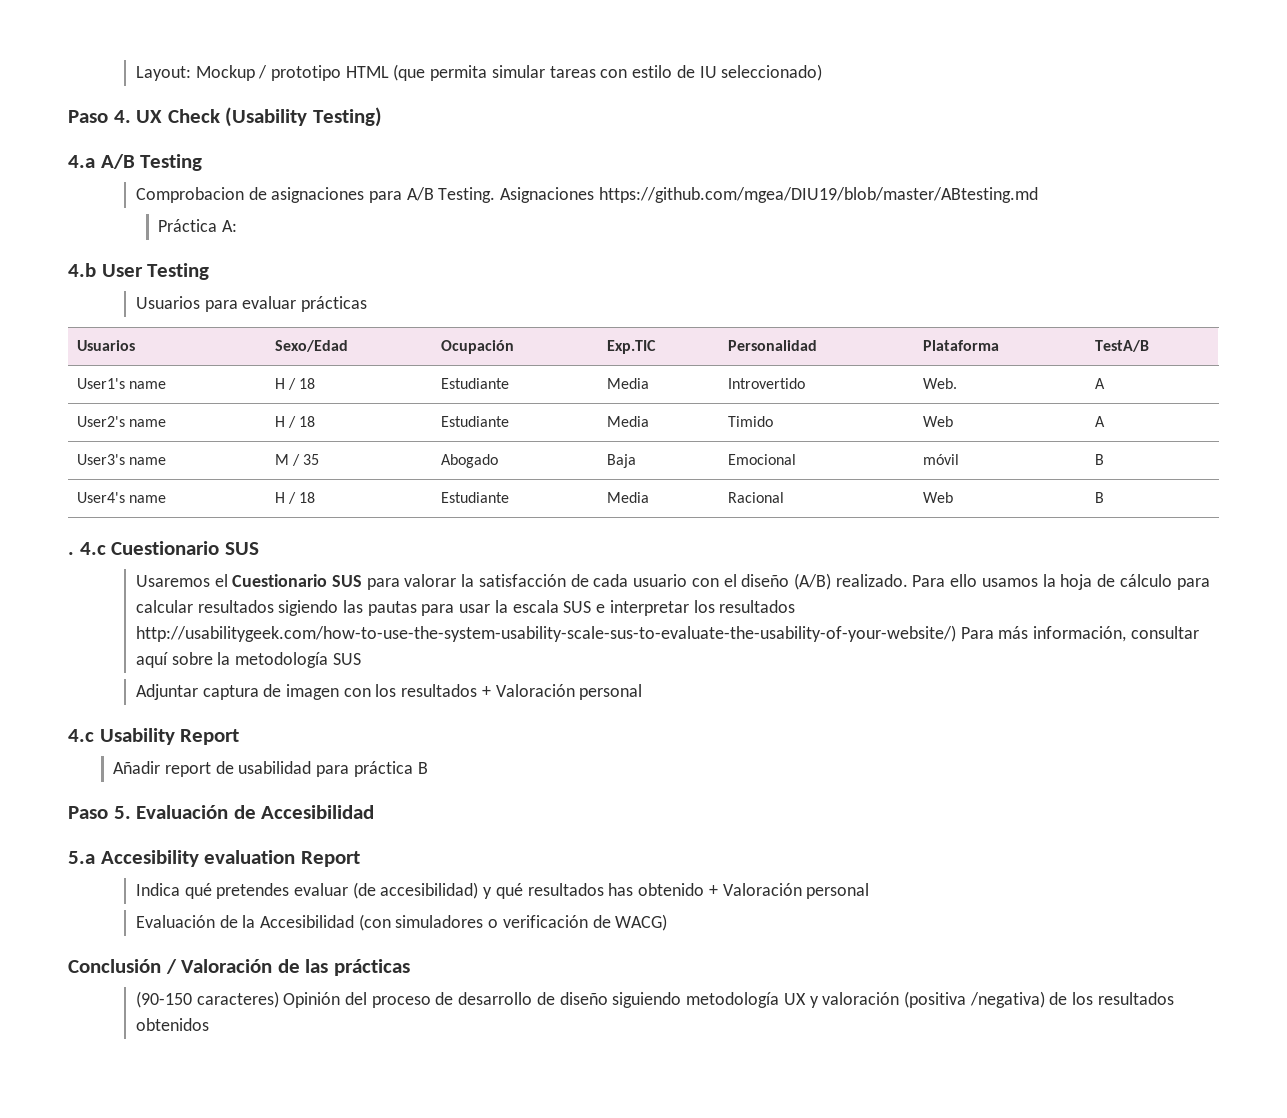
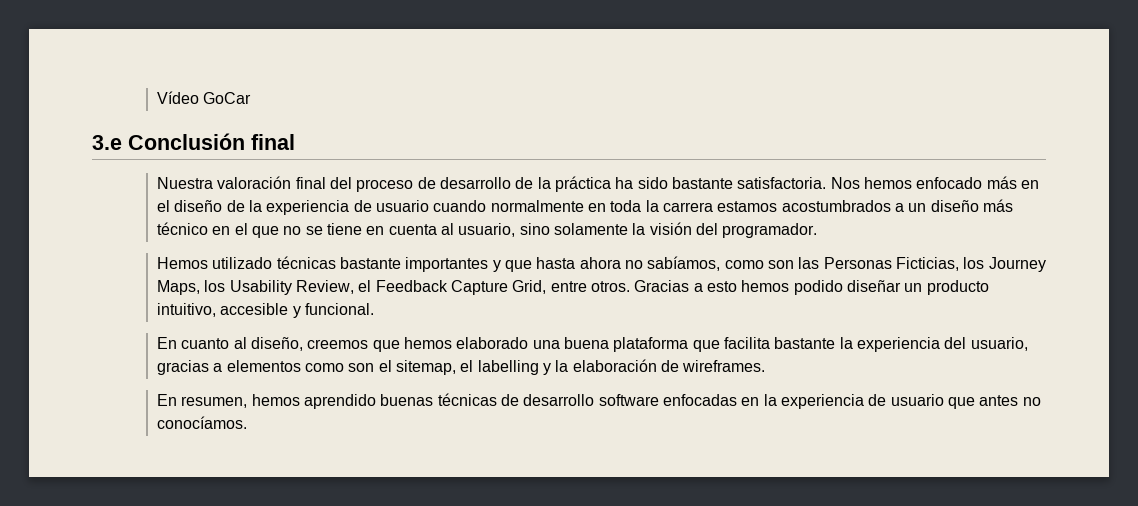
- Layout: Mockup / prototipo HTML (que permita simular tareas con estilo de IU seleccionado)
- Paso 4. UX Check (Usability Testing)
- 4.a A/B Testing
- Comprobacion de asignaciones para A/B Testing. Asignaciones https://github.com/mgea/DIU19/blob/master/ABtesting.md
- Práctica A:
- 4.b User Testing
- Usuarios para evaluar prácticas
- Usuarios | Sexo/Edad | Ocupación | Exp.TIC | Personalidad | Plataforma | TestA/B
- User1's name | H / 18 | Estudiante | Media | Introvertido | Web. | A
- User2's name | H / 18 | Estudiante | Media | Timido | Web | A
- User3's name | M / 35 | Abogado | Baja | Emocional | móvil | B
- User4's name | H / 18 | Estudiante | Media | Racional | Web | B
- . 4.c Cuestionario SUS
- Usaremos el Cuestionario SUS para valorar la satisfacción de cada usuario con el diseño (A/B) realizado. Para ello usamos la hoja de cálculo para calcular resultados sigiendo las pautas para usar la escala SUS e interpretar los resultados http://usabilitygeek.com/how-to-use-the-system-usability-scale-sus-to-evaluate-the-usability-of-your-website/) Para más información, consultar aquí sobre la metodología SUS
- Adjuntar captura de imagen con los resultados + Valoración personal
- 4.c Usability Report
- Añadir report de usabilidad para práctica B
- Paso 5. Evaluación de Accesibilidad
- 5.a Accesibility evaluation Report
- Indica qué pretendes evaluar (de accesibilidad) y qué resultados has obtenido + Valoración personal
- Evaluación de la Accesibilidad (con simuladores o verificación de WACG)
- Conclusión / Valoración de las prácticas
- (90-150 caracteres) Opinión del proceso de desarrollo de diseño siguiendo metodología UX y valoración (positiva /negativa) de los resultados obtenidos
+ Vídeo GoCar
+ 3.e Conclusión final
+ Nuestra valoración final del proceso de desarrollo de la práctica ha sido bastante satisfactoria. Nos hemos enfocado más en el diseño de la experiencia de usuario cuando normalmente en toda la carrera estamos acostumbrados a un diseño más técnico en el que no se tiene en cuenta al usuario, sino solamente la visión del programador.
+ Hemos utilizado técnicas bastante importantes y que hasta ahora no sabíamos, como son las Personas Ficticias, los Journey Maps, los Usability Review, el Feedback Capture Grid, entre otros. Gracias a esto hemos podido diseñar un producto intuitivo, accesible y funcional.
+ En cuanto al diseño, creemos que hemos elaborado una buena plataforma que facilita bastante la experiencia del usuario, gracias a elementos como son el sitemap, el labelling y la elaboración de wireframes.
+ En resumen, hemos aprendido buenas técnicas de desarrollo software enfocadas en la experiencia de usuario que antes no conocíamos.

